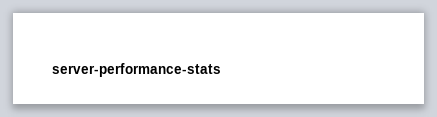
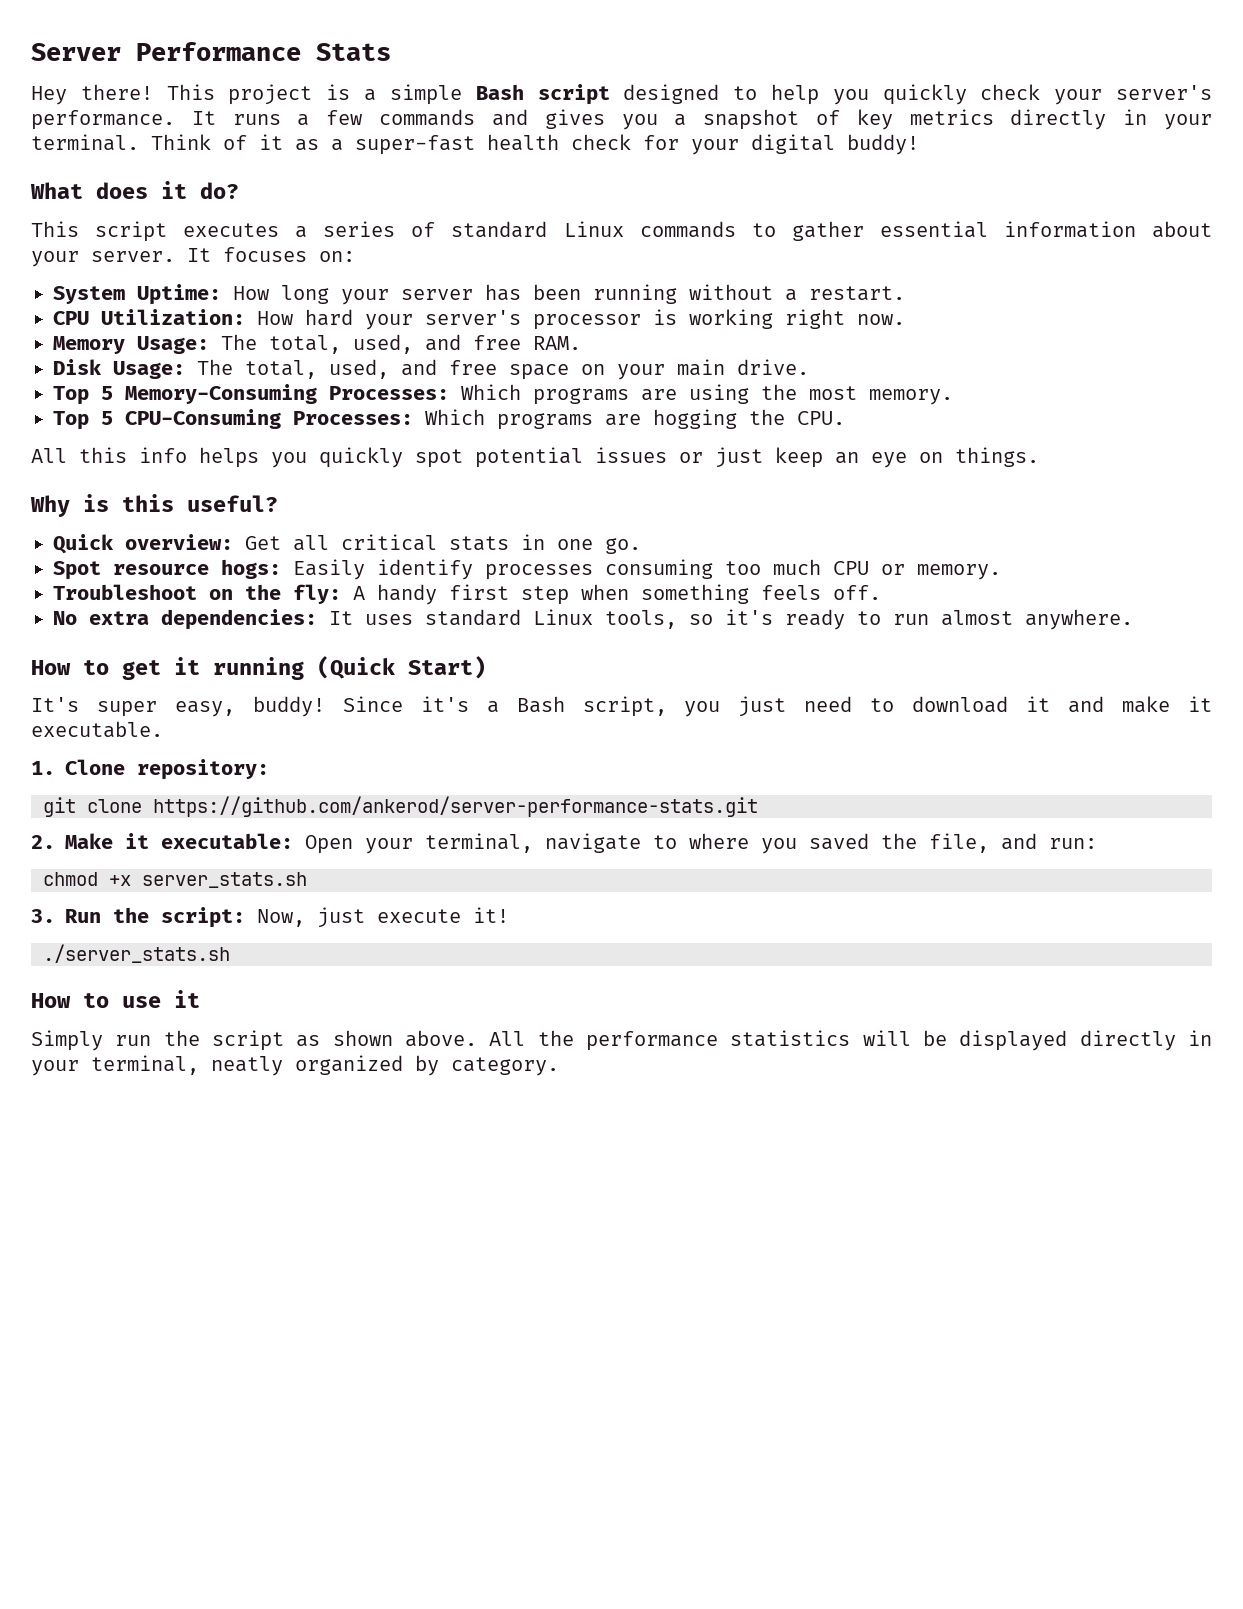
- server-performance-stats
+ Server Performance Stats
+ Hey there! This project is a simple Bash script designed to help you quickly check your server's performance. It runs a few commands and gives you a snapshot of key metrics directly in your terminal. Think of it as a super-fast health check for your digital buddy!
+ What does it do?
+ This script executes a series of standard Linux commands to gather essential information about your server. It focuses on:
+ System Uptime: How long your server has been running without a restart.
+ CPU Utilization: How hard your server's processor is working right now.
+ Memory Usage: The total, used, and free RAM.
+ Disk Usage: The total, used, and free space on your main drive.
+ Top 5 Memory-Consuming Processes: Which programs are using the most memory.
+ Top 5 CPU-Consuming Processes: Which programs are hogging the CPU.
+ All this info helps you quickly spot potential issues or just keep an eye on things.
+ Why is this useful?
+ Quick overview: Get all critical stats in one go.
+ Spot resource hogs: Easily identify processes consuming too much CPU or memory.
+ Troubleshoot on the fly: A handy first step when something feels off.
+ No extra dependencies: It uses standard Linux tools, so it's ready to run almost anywhere.
+ How to get it running (Quick Start)
+ It's super easy, buddy! Since it's a Bash script, you just need to download it and make it executable.
+ 1. Clone repository:
+ git clone https://github.com/ankerod/server-performance-stats.git
+ 2. Make it executable: Open your terminal, navigate to where you saved the file, and run:
+ chmod +x server_stats.sh
+ 3. Run the script: Now, just execute it!
+ ./server_stats.sh
+ How to use it
+ Simply run the script as shown above. All the performance statistics will be displayed directly in your terminal, neatly organized by category.

